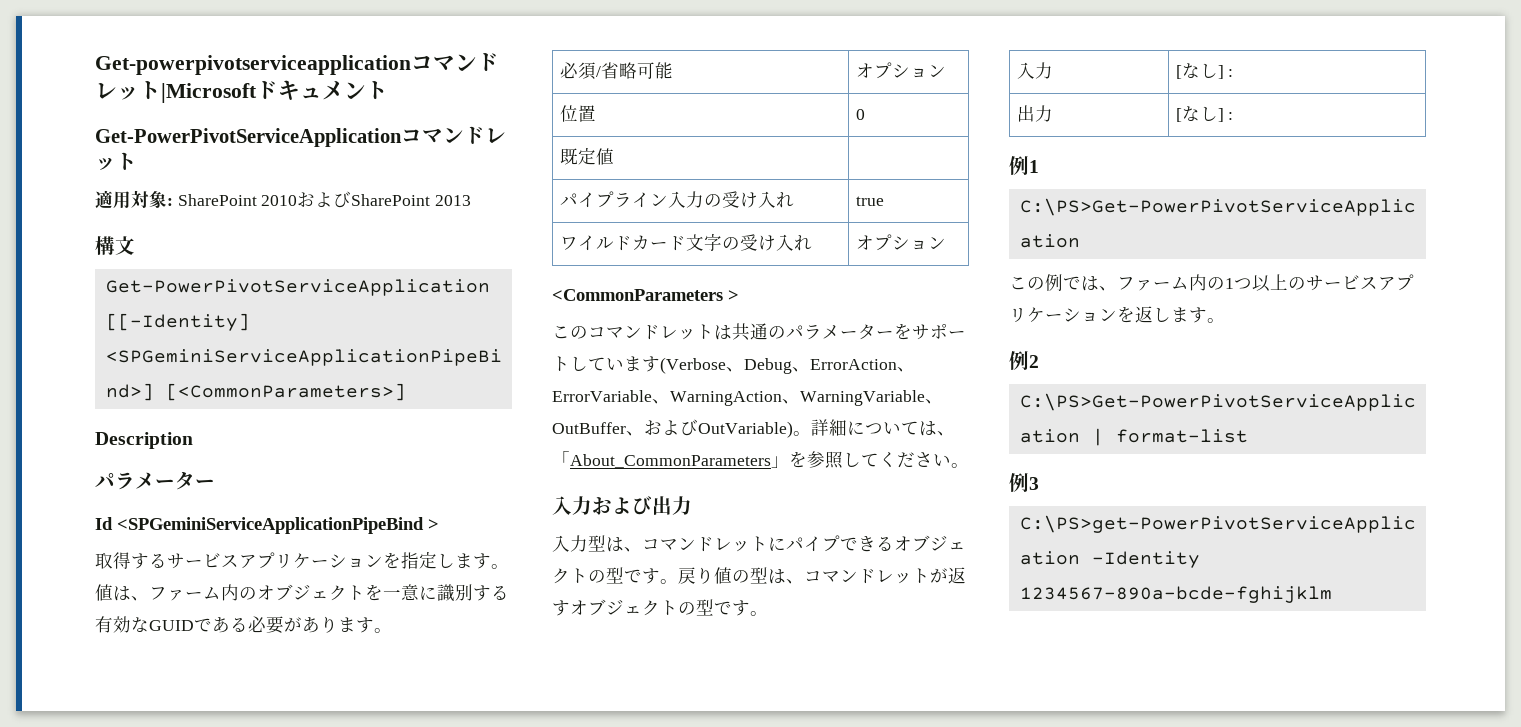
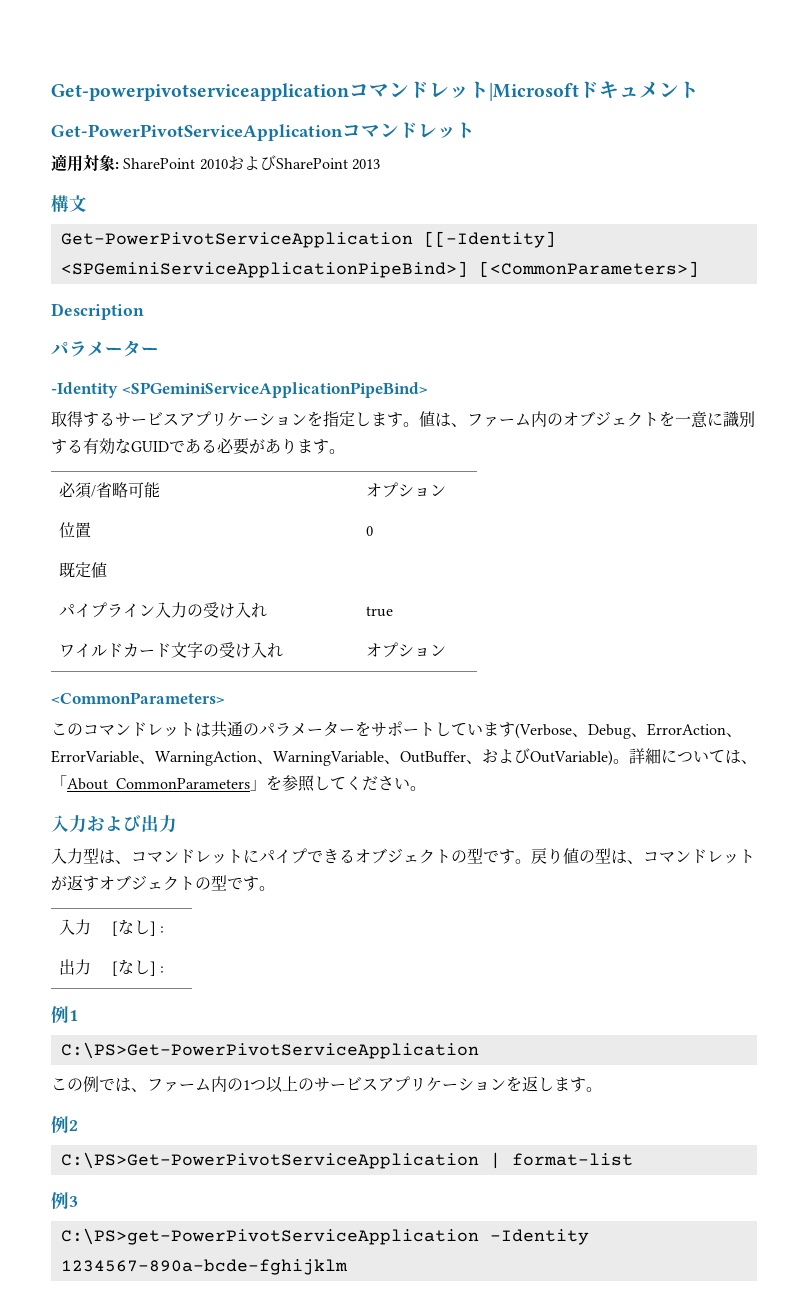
- Id <SPGeminiServiceApplicationPipeBind >
+ -Identity <SPGeminiServiceApplicationPipeBind>
- <CommonParameters >
+ <CommonParameters>

